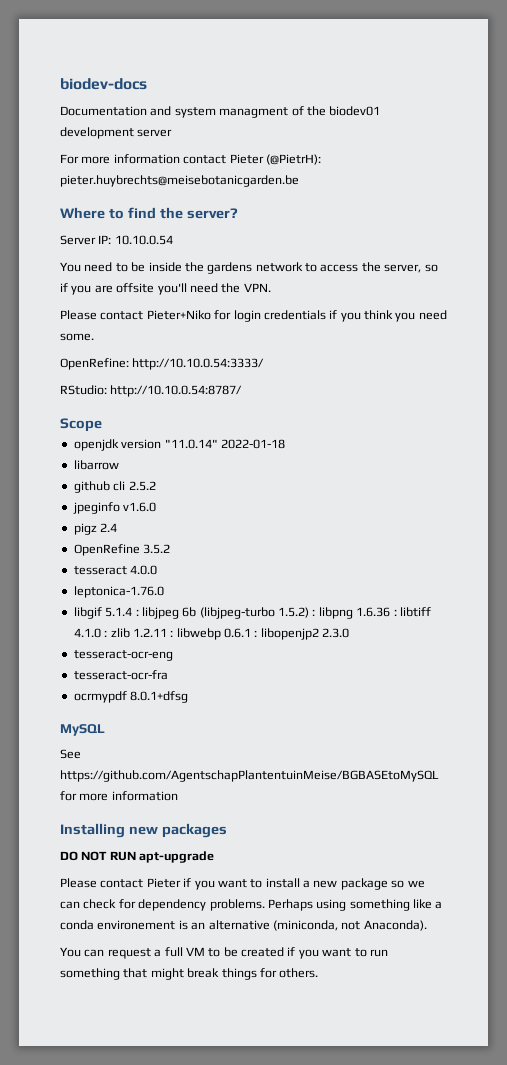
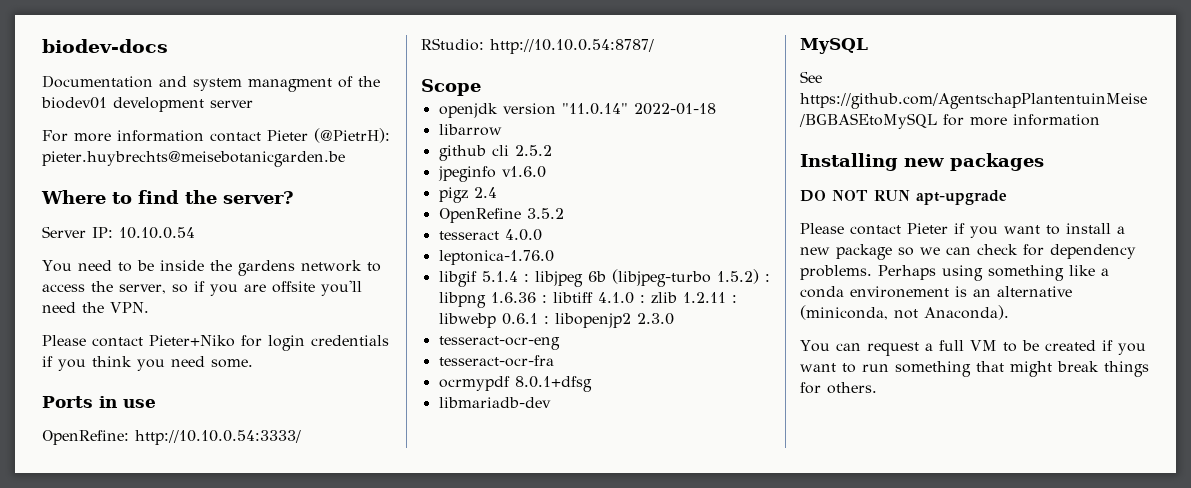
+ Ports in use
+ libmariadb-dev

